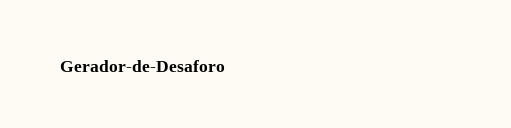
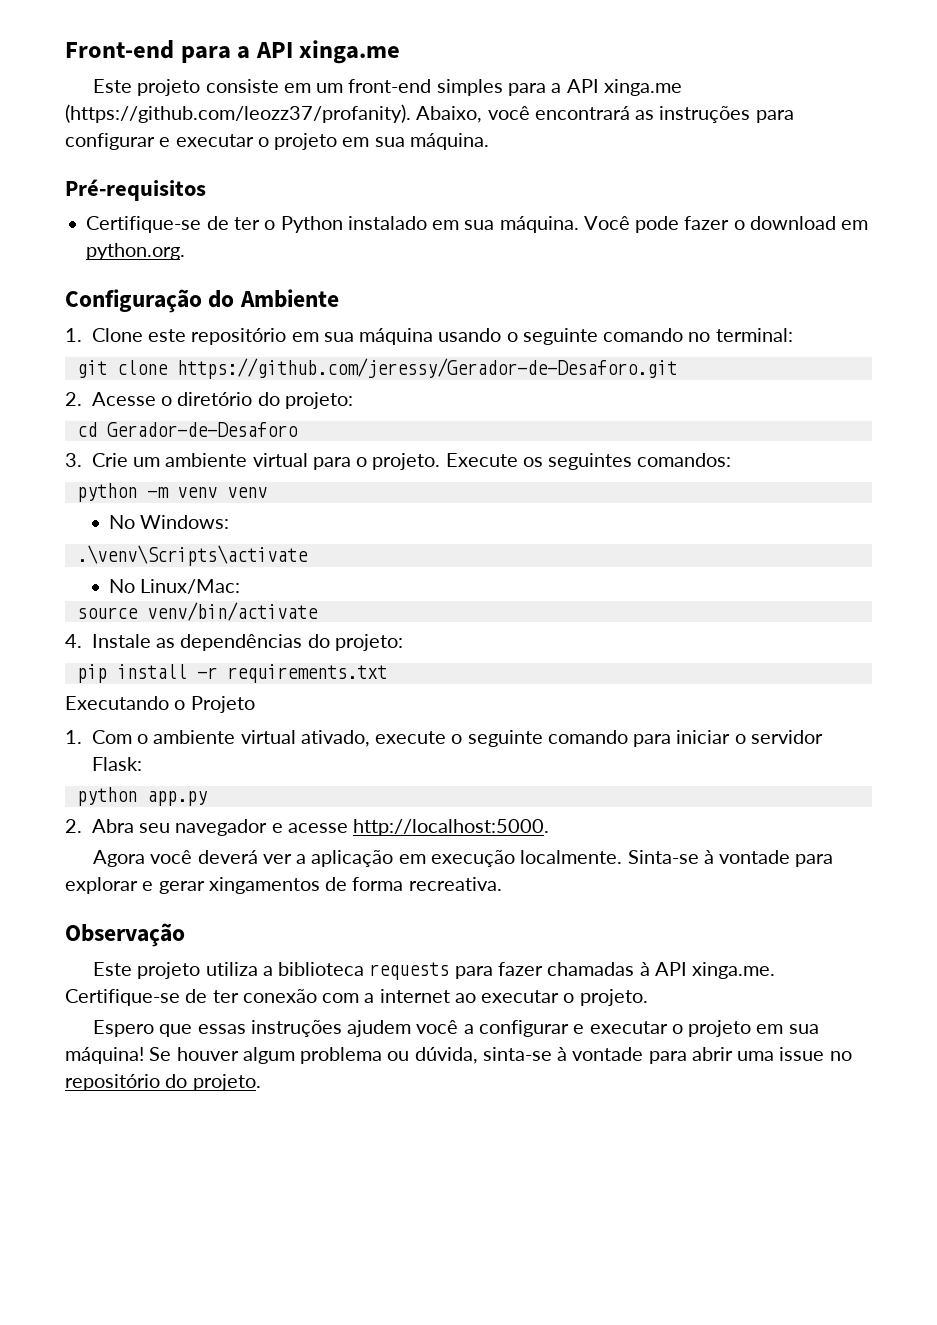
- Gerador-de-Desaforo
+ Front-end para a API xinga.me
+ Este projeto consiste em um front-end simples para a API xinga.me (https://github.com/leozz37/profanity). Abaixo, você encontrará as instruções para configurar e executar o projeto em sua máquina.
+ Pré-requisitos
+ Certifique-se de ter o Python instalado em sua máquina. Você pode fazer o download em python.org.
+ Configuração do Ambiente
+ 1. Clone este repositório em sua máquina usando o seguinte comando no terminal:
+ git clone https://github.com/jeressy/Gerador-de-Desaforo.git
+ 2. Acesse o diretório do projeto:
+ cd Gerador-de-Desaforo
+ 3. Crie um ambiente virtual para o projeto. Execute os seguintes comandos:
+ python -m venv venv
+ No Windows:
+ .\venv\Scripts\activate
+ No Linux/Mac:
+ source venv/bin/activate
+ 4. Instale as dependências do projeto:
+ pip install -r requirements.txt
+ Executando o Projeto
+ 1. Com o ambiente virtual ativado, execute o seguinte comando para iniciar o servidor Flask:
+ python app.py
+ 2. Abra seu navegador e acesse http://localhost:5000.
+ Agora você deverá ver a aplicação em execução localmente. Sinta-se à vontade para explorar e gerar xingamentos de forma recreativa.
+ Observação
+ Este projeto utiliza a biblioteca requests para fazer chamadas à API xinga.me. Certifique-se de ter conexão com a internet ao executar o projeto.
+ Espero que essas instruções ajudem você a configurar e executar o projeto em sua máquina! Se houver algum problema ou dúvida, sinta-se à vontade para abrir uma issue no repositório do projeto.

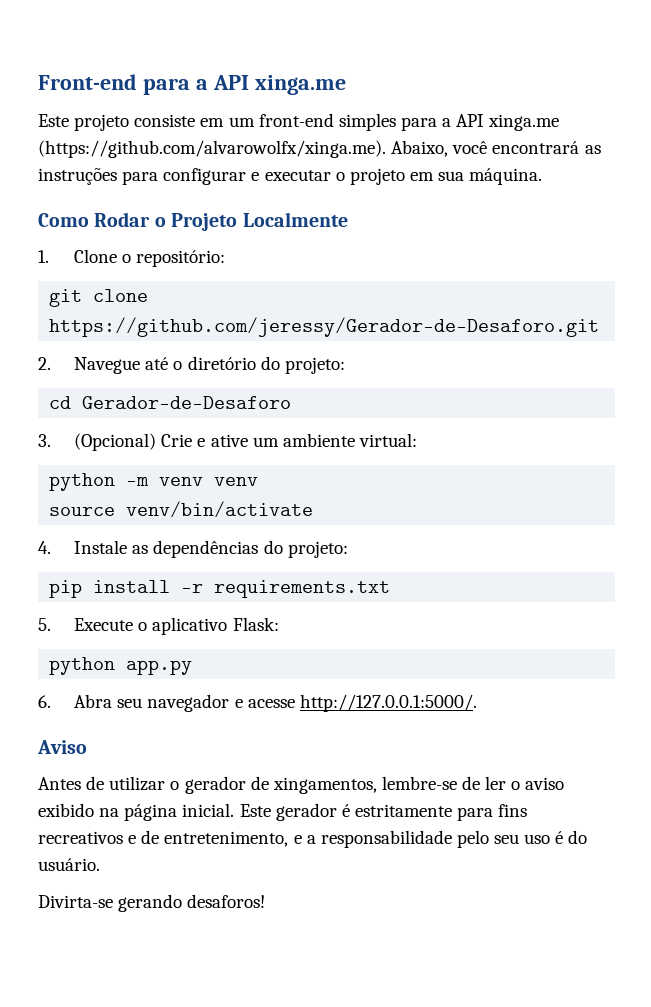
- Este projeto consiste em um front-end simples para a API xinga.me (https://github.com/leozz37/profanity). Abaixo, você encontrará as instruções para configurar e executar o projeto em sua máquina.
+ Este projeto consiste em um front-end simples para a API xinga.me (https://github.com/alvarowolfx/xinga.me). Abaixo, você encontrará as instruções para configurar e executar o projeto em sua máquina.
- Pré-requisitos
- Certifique-se de ter o Python instalado em sua máquina. Você pode fazer o download em python.org.
- Configuração do Ambiente
- 1. Clone este repositório em sua máquina usando o seguinte comando no terminal:
+ Como Rodar o Projeto Localmente
+ 1. Clone o repositório:
- 2. Acesse o diretório do projeto:
+ 2. Navegue até o diretório do projeto:
- 3. Crie um ambiente virtual para o projeto. Execute os seguintes comandos:
+ 3. (Opcional) Crie e ative um ambiente virtual:
- No Windows:
- .\venv\Scripts\activate
- No Linux/Mac:
- Executando o Projeto
- 1. Com o ambiente virtual ativado, execute o seguinte comando para iniciar o servidor Flask:
+ 5. Execute o aplicativo Flask:
- 2. Abra seu navegador e acesse http://localhost:5000.
- Agora você deverá ver a aplicação em execução localmente. Sinta-se à vontade para explorar e gerar xingamentos de forma recreativa.
- Observação
- Este projeto utiliza a biblioteca requests para fazer chamadas à API xinga.me. Certifique-se de ter conexão com a internet ao executar o projeto.
- Espero que essas instruções ajudem você a configurar e executar o projeto em sua máquina! Se houver algum problema ou dúvida, sinta-se à vontade para abrir uma issue no repositório do projeto.
+ 6. Abra seu navegador e acesse http://127.0.0.1:5000/.
+ Aviso
+ Antes de utilizar o gerador de xingamentos, lembre-se de ler o aviso exibido na página inicial. Este gerador é estritamente para fins recreativos e de entretenimento, e a responsabilidade pelo seu uso é do usuário.
+ Divirta-se gerando desaforos!

